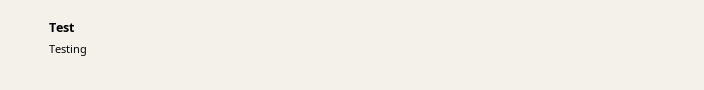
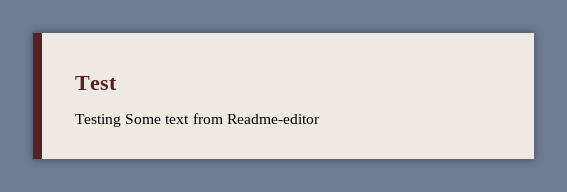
- Testing
+ Testing Some text from Readme-editor

